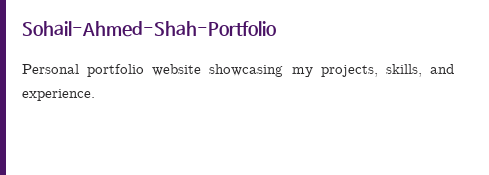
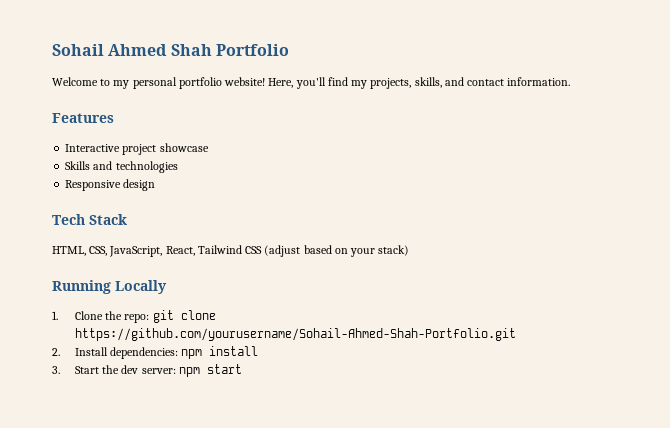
- Sohail-Ahmed-Shah-Portfolio
- Personal portfolio website showcasing my projects, skills, and experience.
+ Sohail Ahmed Shah Portfolio
+ Welcome to my personal portfolio website! Here, you'll find my projects, skills, and contact information.
+ Features
+ Interactive project showcase
+ Skills and technologies
+ Responsive design
+ Tech Stack
+ HTML, CSS, JavaScript, React, Tailwind CSS (adjust based on your stack)
+ Running Locally
+ 1. Clone the repo: git clone https://github.com/yourusername/Sohail-Ahmed-Shah-Portfolio.git
+ 2. Install dependencies: npm install
+ 3. Start the dev server: npm start

